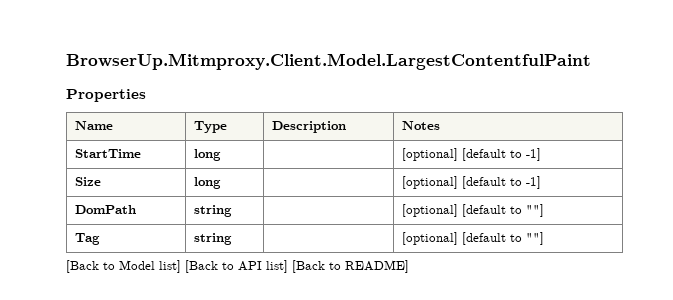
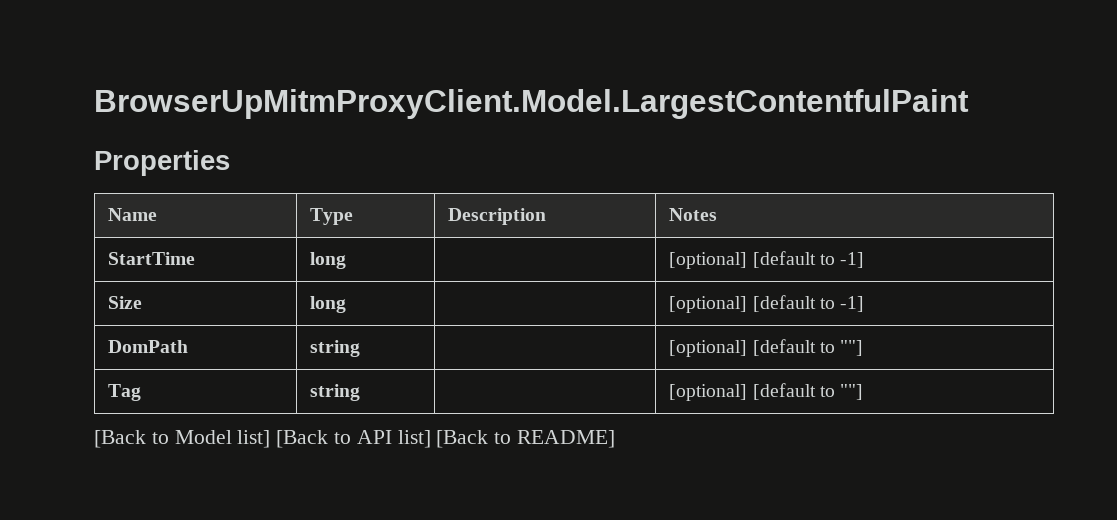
- BrowserUp.Mitmproxy.Client.Model.LargestContentfulPaint
+ BrowserUpMitmProxyClient.Model.LargestContentfulPaint

